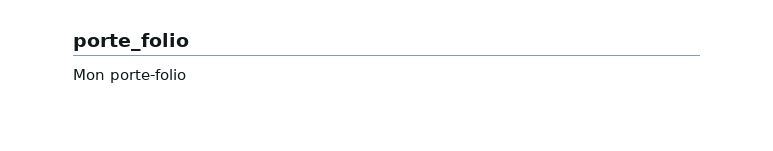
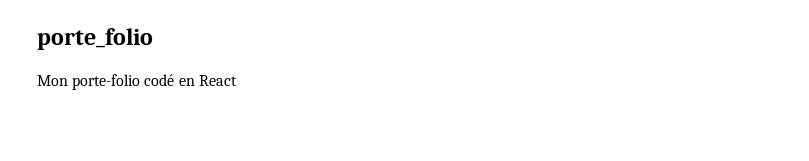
- Mon porte-folio
+ Mon porte-folio codé en React

